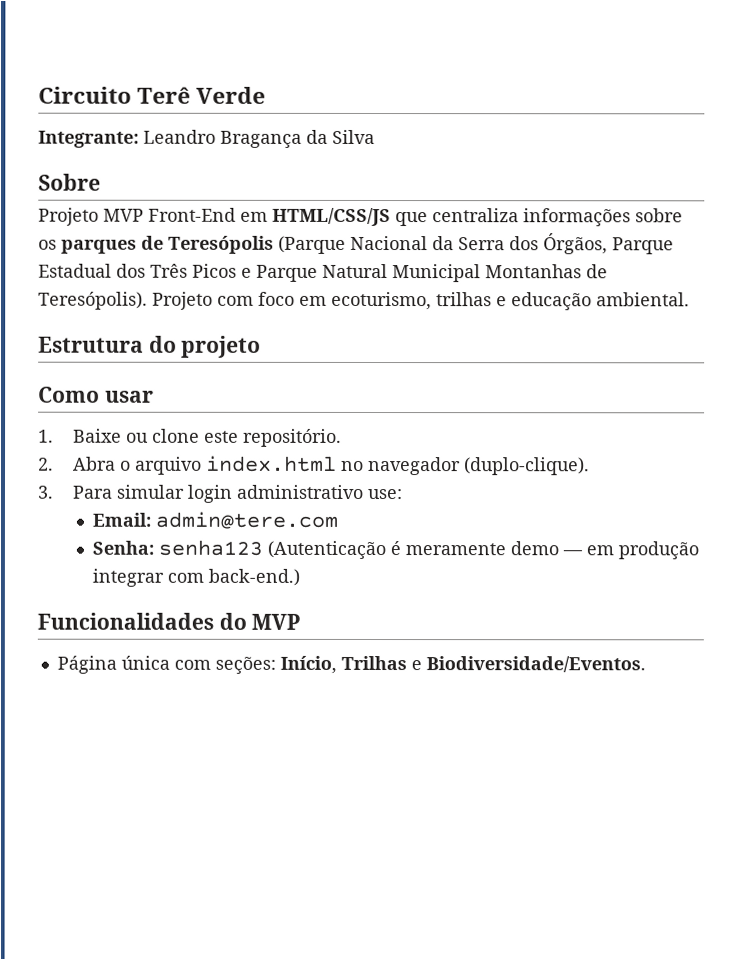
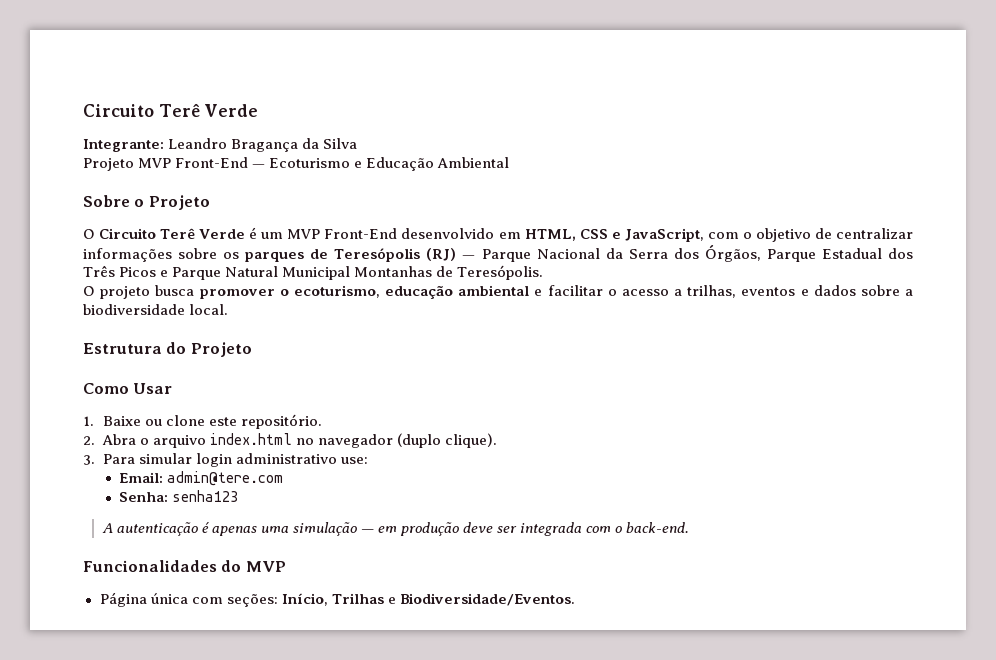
- Sobre
- Projeto MVP Front-End em HTML/CSS/JS que centraliza informações sobre os parques de Teresópolis (Parque Nacional da Serra dos Órgãos, Parque Estadual dos Três Picos e Parque Natural Municipal Montanhas de Teresópolis). Projeto com foco em ecoturismo, trilhas e educação ambiental.
+ Projeto MVP Front-End — Ecoturismo e Educação Ambiental
+ Sobre o Projeto
+ O Circuito Terê Verde é um MVP Front-End desenvolvido em HTML, CSS e JavaScript, com o objetivo de centralizar informações sobre os parques de Teresópolis (RJ) — Parque Nacional da Serra dos Órgãos, Parque Estadual dos Três Picos e Parque Natural Municipal Montanhas de Teresópolis.
+ O projeto busca promover o ecoturismo, educação ambiental e facilitar o acesso a trilhas, eventos e dados sobre a biodiversidade local.
- Estrutura do projeto
+ Estrutura do Projeto
- Como usar
+ Como Usar
- 2. Abra o arquivo index.html no navegador (duplo‑clique).
+ 2. Abra o arquivo index.html no navegador (duplo clique).
- Senha: senha123 (Autenticação é meramente demo — em produção integrar com back‑end.)
+ Senha: senha123
+ A autenticação é apenas uma simulação — em produção deve ser integrada com o back-end.

